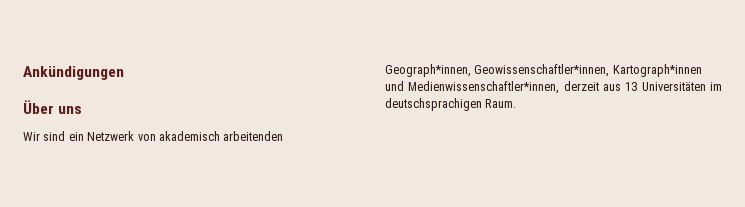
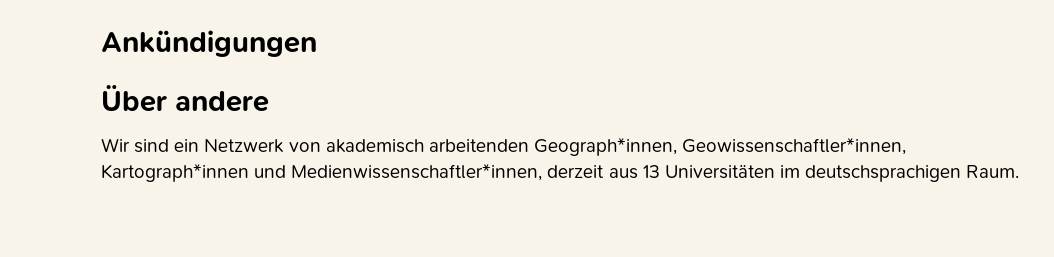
- Über uns
+ Über andere

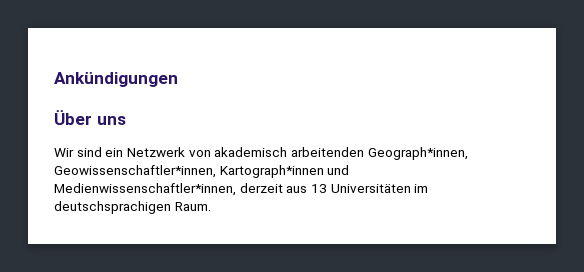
- Über andere
+ Über uns

